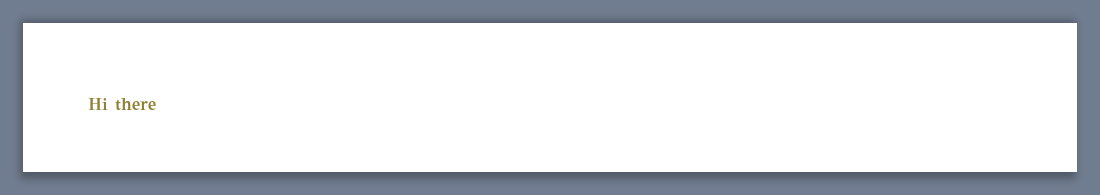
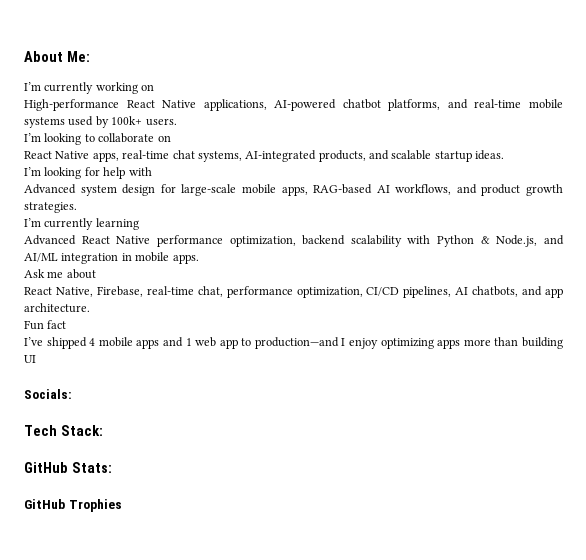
- Hi there
+ About Me:
+ I’m currently working on
+ High-performance React Native applications, AI-powered chatbot platforms, and real-time mobile systems used by 100k+ users.
+ I’m looking to collaborate on
+ React Native apps, real-time chat systems, AI-integrated products, and scalable startup ideas.
+ I’m looking for help with
+ Advanced system design for large-scale mobile apps, RAG-based AI workflows, and product growth strategies.
+ I’m currently learning
+ Advanced React Native performance optimization, backend scalability with Python & Node.js, and AI/ML integration in mobile apps.
+ Ask me about
+ React Native, Firebase, real-time chat, performance optimization, CI/CD pipelines, AI chatbots, and app architecture.
+ Fun fact
+ I’ve shipped 4 mobile apps and 1 web app to production—and I enjoy optimizing apps more than building UI
+ Socials:
+ Tech Stack:
+ GitHub Stats:
+ GitHub Trophies

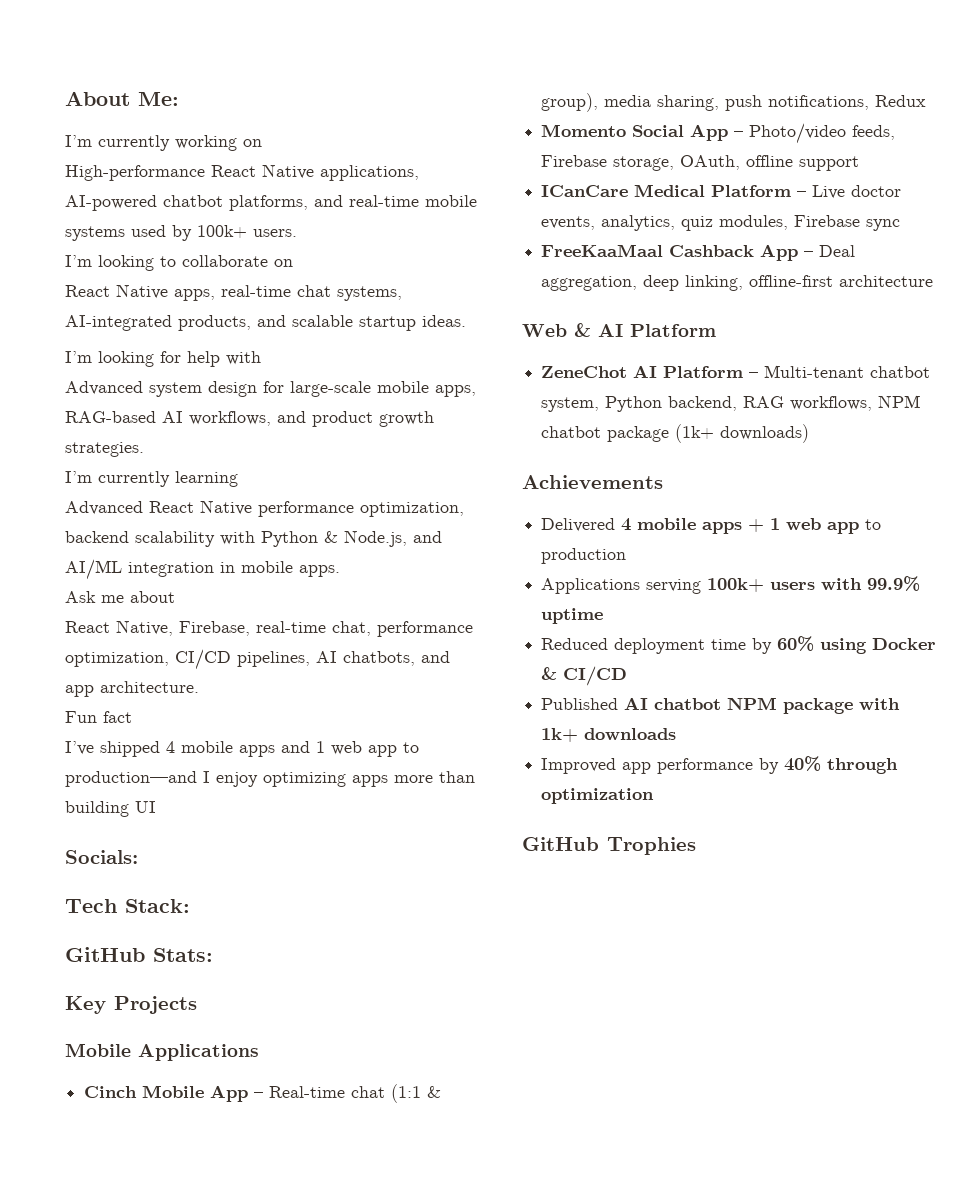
+ Key Projects
+ Mobile Applications
+ Cinch Mobile App – Real-time chat (1:1 & group), media sharing, push notifications, Redux
+ Momento Social App – Photo/video feeds, Firebase storage, OAuth, offline support
+ ICanCare Medical Platform – Live doctor events, analytics, quiz modules, Firebase sync
+ FreeKaaMaal Cashback App – Deal aggregation, deep linking, offline-first architecture
+ Web & AI Platform
+ ZeneChot AI Platform – Multi-tenant chatbot system, Python backend, RAG workflows, NPM chatbot package (1k+ downloads)
+ Achievements
+ Delivered 4 mobile apps + 1 web app to production
+ Applications serving 100k+ users with 99.9% uptime
+ Reduced deployment time by 60% using Docker & CI/CD
+ Published AI chatbot NPM package with 1k+ downloads
+ Improved app performance by 40% through optimization

